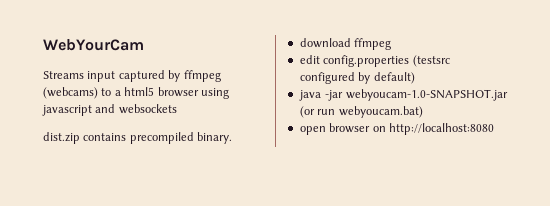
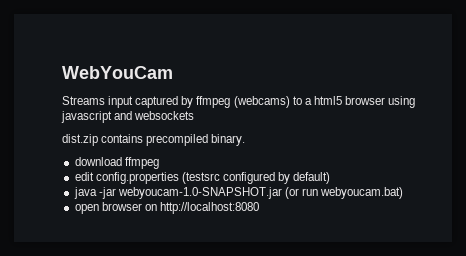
- WebYourCam
+ WebYouCam

